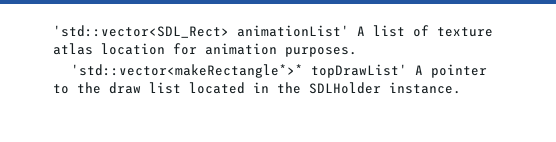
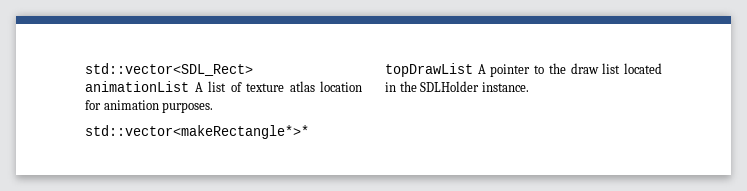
- 'std::vector<SDL_Rect> animationList' A list of texture atlas location for animation purposes.
+ std::vector<SDL_Rect> animationList A list of texture atlas location for animation purposes.
- 'std::vector<makeRectangle*>* topDrawList' A pointer to the draw list located in the SDLHolder instance.
+ std::vector<makeRectangle*>* topDrawList A pointer to the draw list located in the SDLHolder instance.

